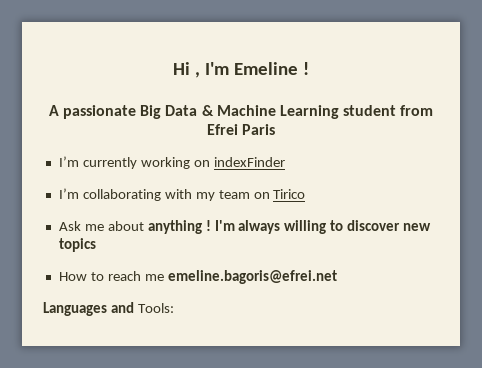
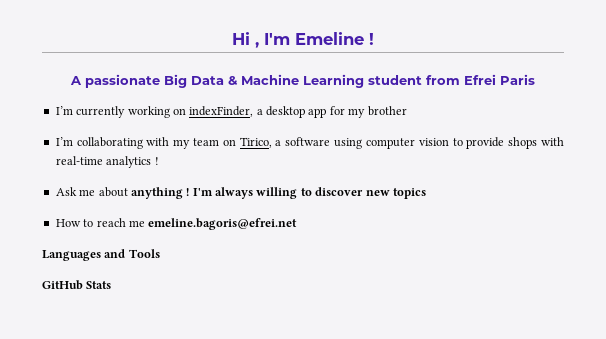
- I’m currently working on indexFinder
+ I’m currently working on indexFinder, a desktop app for my brother
- I’m collaborating with my team on Tirico
+ I’m collaborating with my team on Tirico, a software using computer vision to provide shops with real-time analytics !
- Languages and Tools:
+ Languages and Tools
+ GitHub Stats

